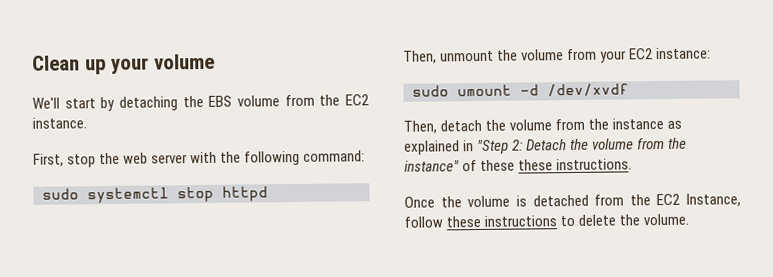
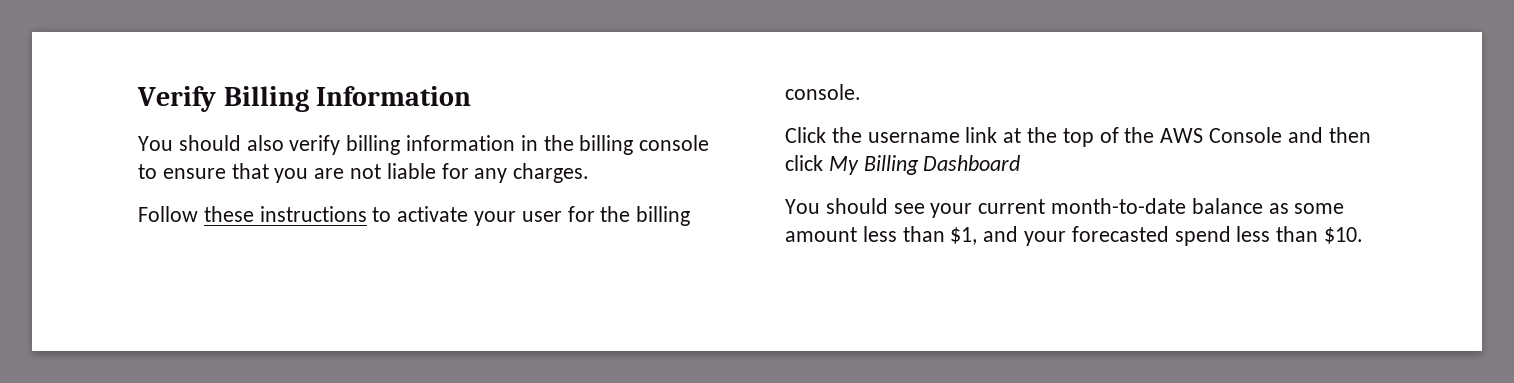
- Clean up your volume
- We'll start by detaching the EBS volume from the EC2 instance.
- First, stop the web server with the following command:
- sudo systemctl stop httpd
- Then, unmount the volume from your EC2 instance:
- sudo umount -d /dev/xvdf
- Then, detach the volume from the instance as explained in "Step 2: Detach the volume from the instance" of these these instructions.
- Once the volume is detached from the EC2 Instance, follow these instructions to delete the volume.
+ Verify Billing Information
+ You should also verify billing information in the billing console to ensure that you are not liable for any charges.
+ Follow these instructions to activate your user for the billing console.
+ Click the username link at the top of the AWS Console and then click My Billing Dashboard
+ You should see your current month-to-date balance as some amount less than $1, and your forecasted spend less than $10.

